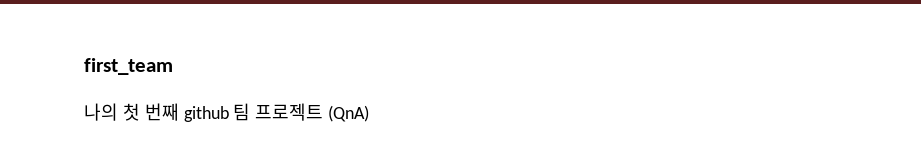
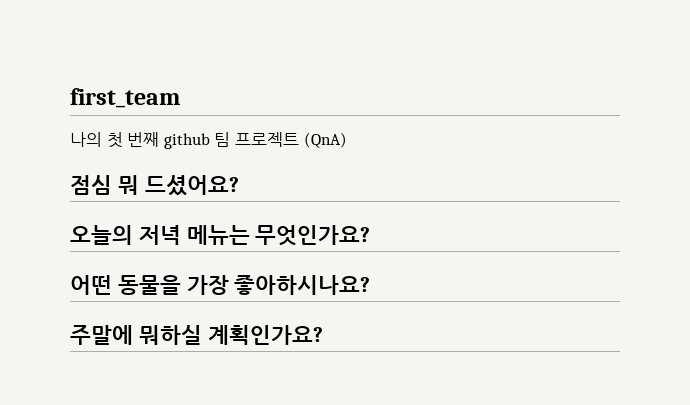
+ 점심 뭐 드셨어요?
+ 오늘의 저녁 메뉴는 무엇인가요?
+ 어떤 동물을 가장 좋아하시나요?
+ 주말에 뭐하실 계획인가요?

